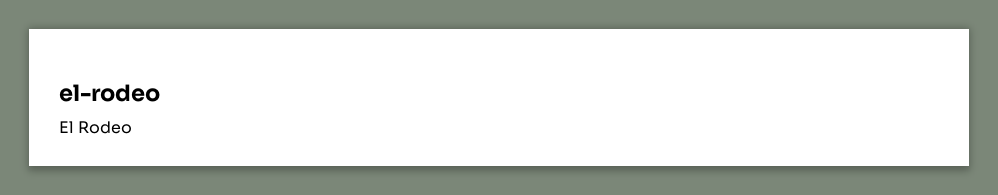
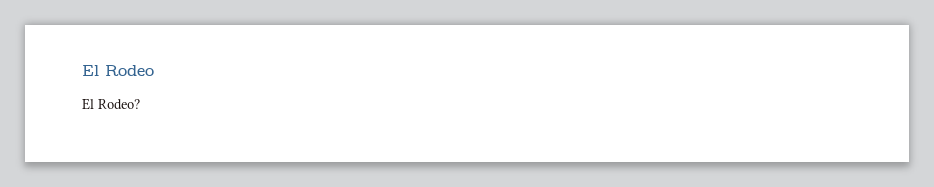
- el-rodeo
  El Rodeo
+ El Rodeo?

